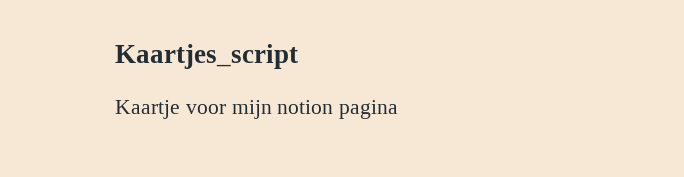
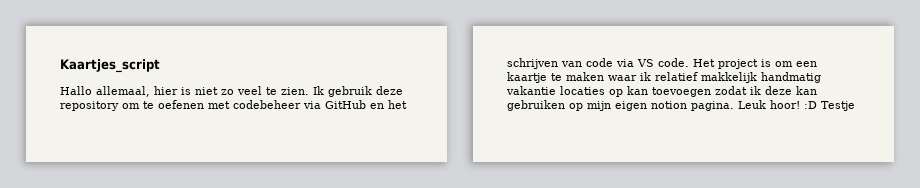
- Kaartje voor mijn notion pagina
+ Hallo allemaal, hier is niet zo veel te zien. Ik gebruik deze repository om te oefenen met codebeheer via GitHub en het schrijven van code via VS code. Het project is om een kaartje te maken waar ik relatief makkelijk handmatig vakantie locaties op kan toevoegen zodat ik deze kan gebruiken op mijn eigen notion pagina. Leuk hoor! :D Testje

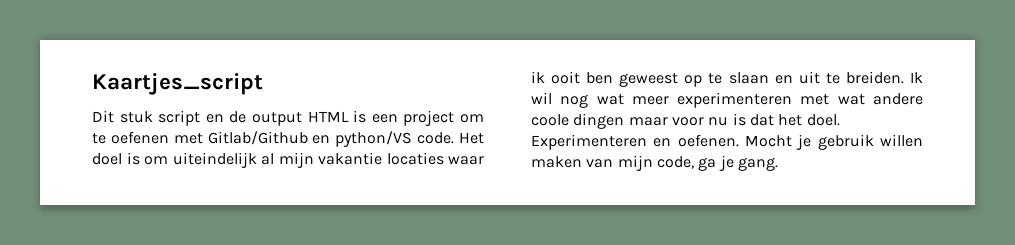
- Hallo allemaal, hier is niet zo veel te zien. Ik gebruik deze repository om te oefenen met codebeheer via GitHub en het schrijven van code via VS code.
+ Dit stuk script en de output HTML is een project om te oefenen met Gitlab/Github en python/VS code.
- Het project is om een kaartje te maken waar ik relatief makkelijk handmatig vakantie locaties op kan toevoegen zodat ik deze kan gebruiken op mijn eigen notion pagina. Leuk hoor! :D Testje
+ Het doel is om uiteindelijk al mijn vakantie locaties waar ik ooit ben geweest op te slaan en uit te breiden. Ik wil nog wat meer experimenteren met wat andere coole dingen maar voor nu is dat het doel. Experimenteren en oefenen. Mocht je gebruik willen maken van mijn code, ga je gang.

